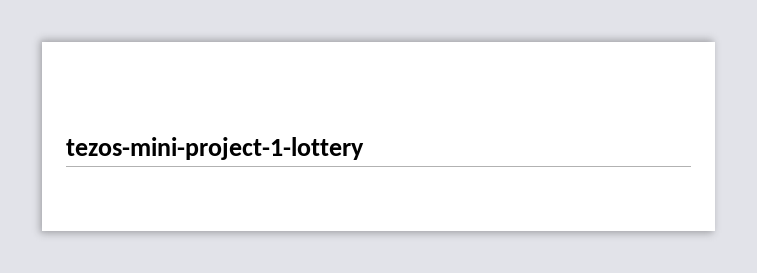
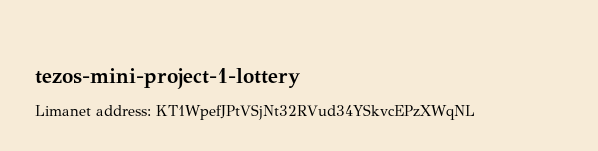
+ Limanet address: KT1WpefJPtVSjNt32RVud34YSkvcEPzXWqNL

